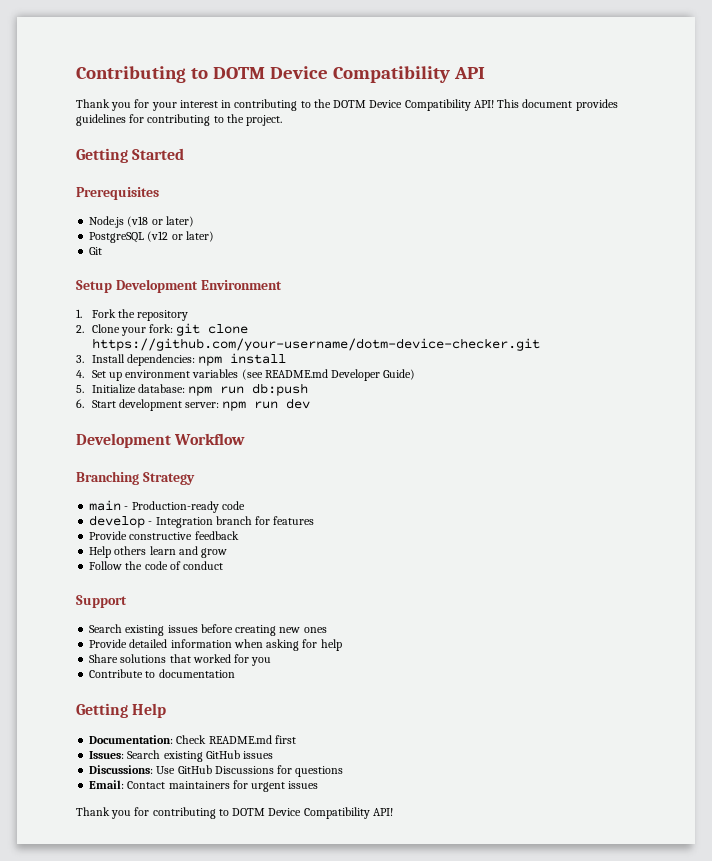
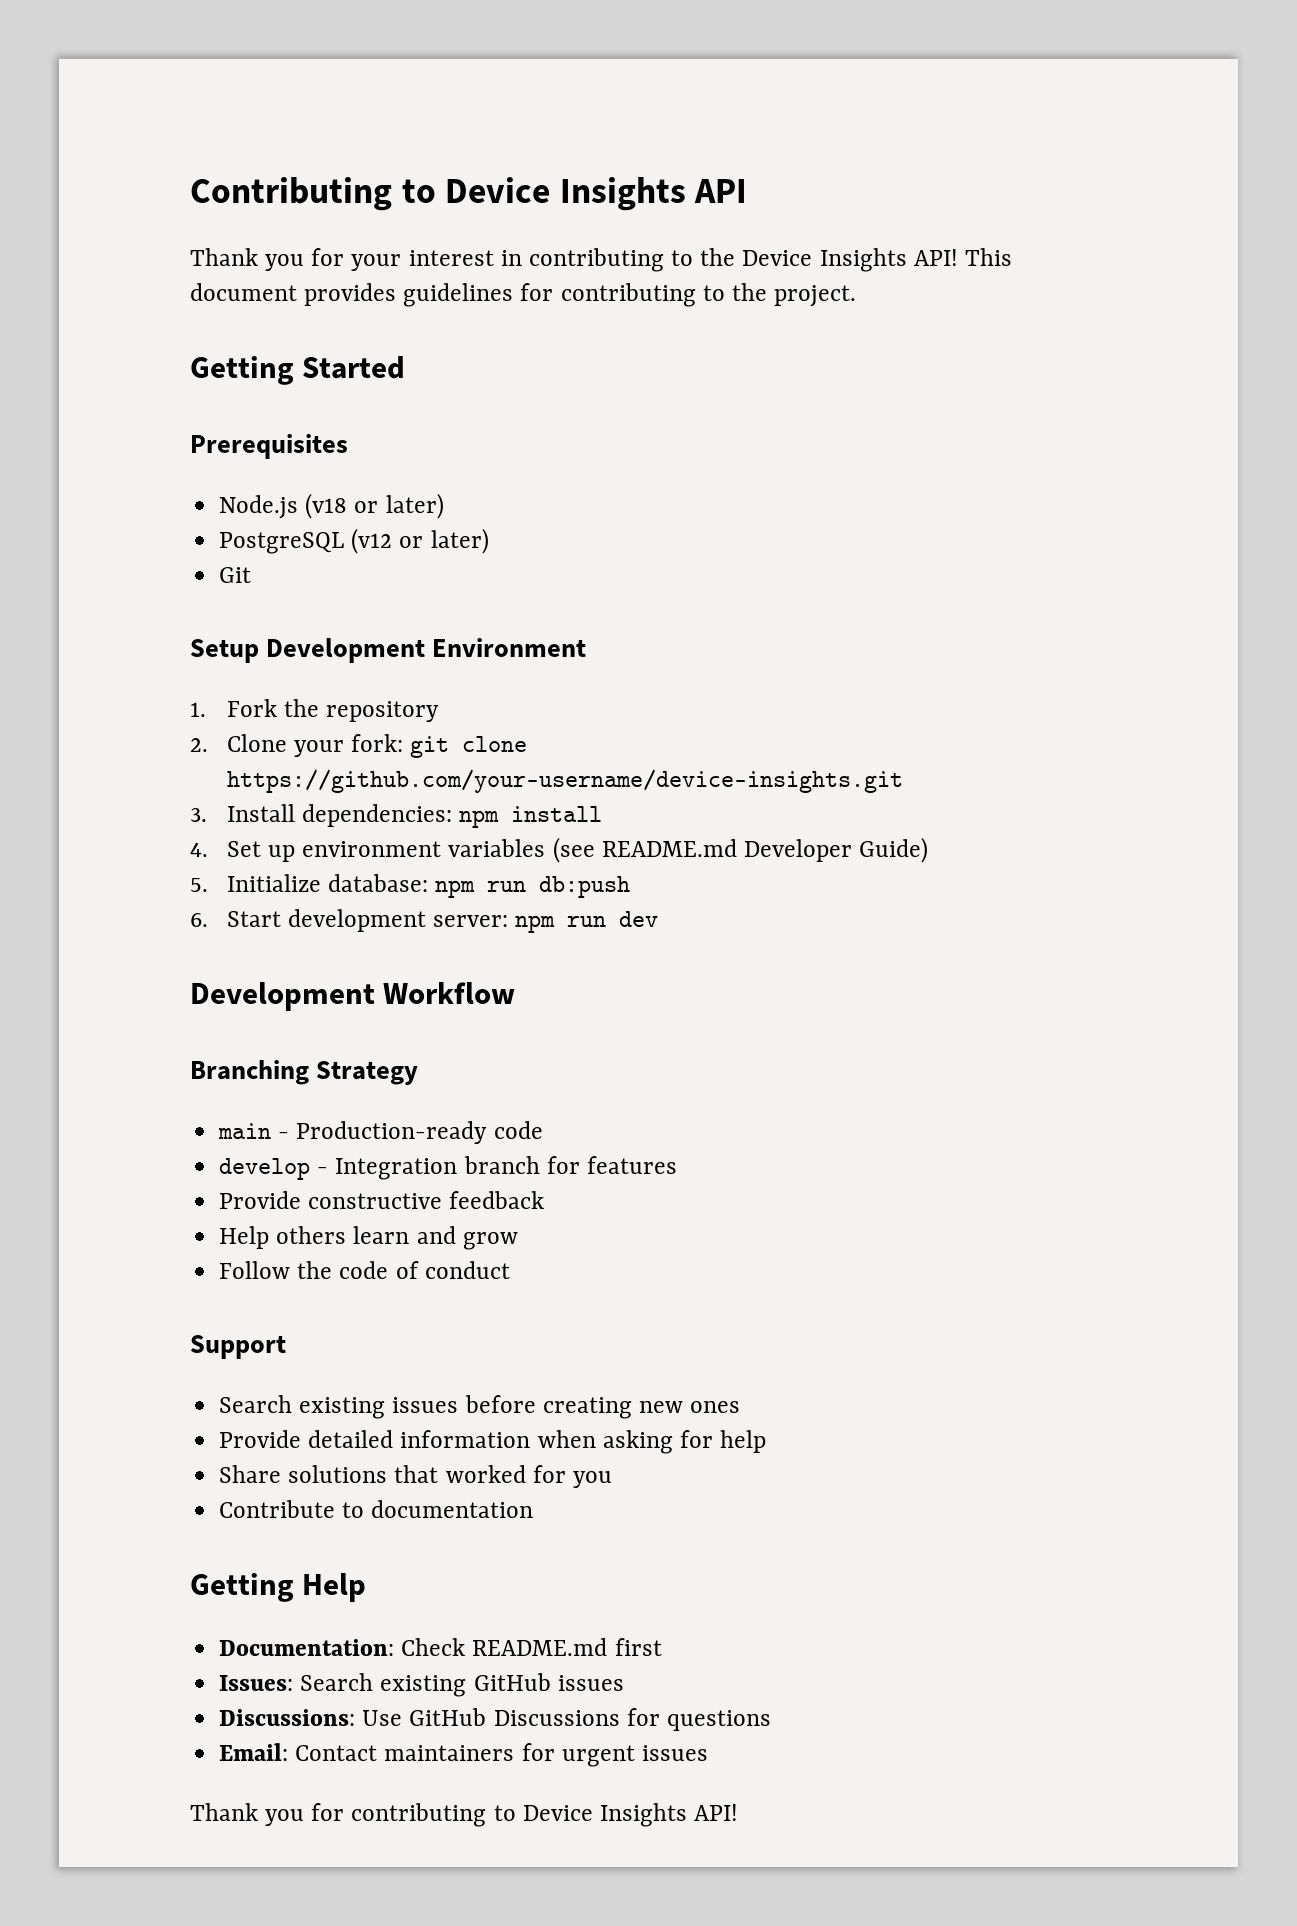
- Contributing to DOTM Device Compatibility API
+ Contributing to Device Insights API
- Thank you for your interest in contributing to the DOTM Device Compatibility API!
+ Thank you for your interest in contributing to the Device Insights API!
- 2. Clone your fork: git clone https://github.com/your-username/dotm-device-checker.git
+ 2. Clone your fork: git clone https://github.com/your-username/device-insights.git
- Thank you for contributing to DOTM Device Compatibility API!
+ Thank you for contributing to Device Insights API!

